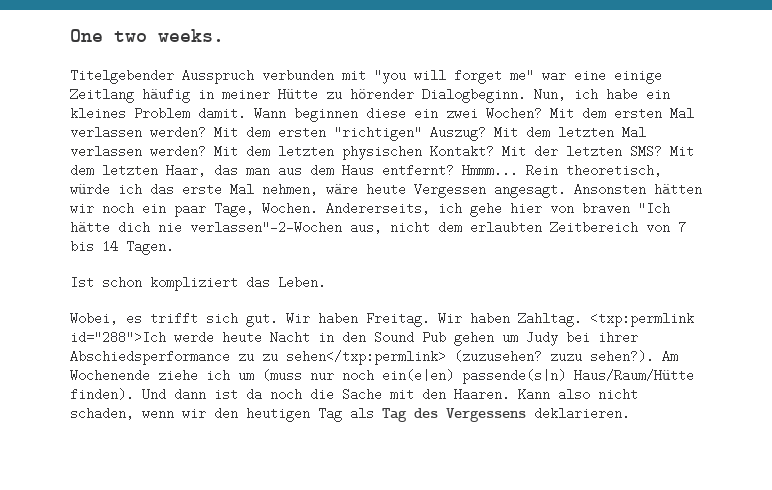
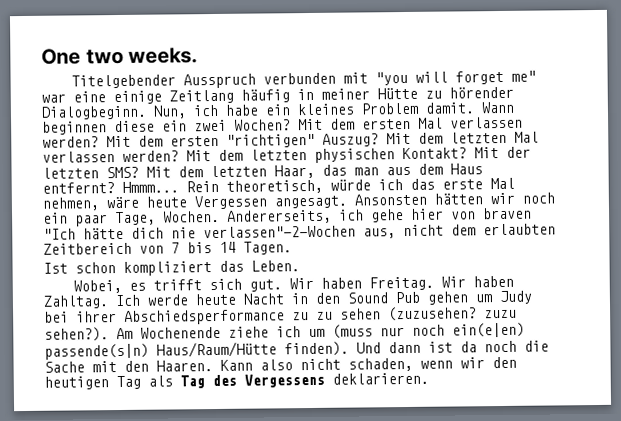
- <txp:permlink id="288">Ich werde heute Nacht in den Sound Pub gehen um Judy bei ihrer Abschiedsperformance zu zu sehen</txp:permlink> (zuzusehen? zuzu sehen?).
+ Ich werde heute Nacht in den Sound Pub gehen um Judy bei ihrer Abschiedsperformance zu zu sehen (zuzusehen? zuzu sehen?).

